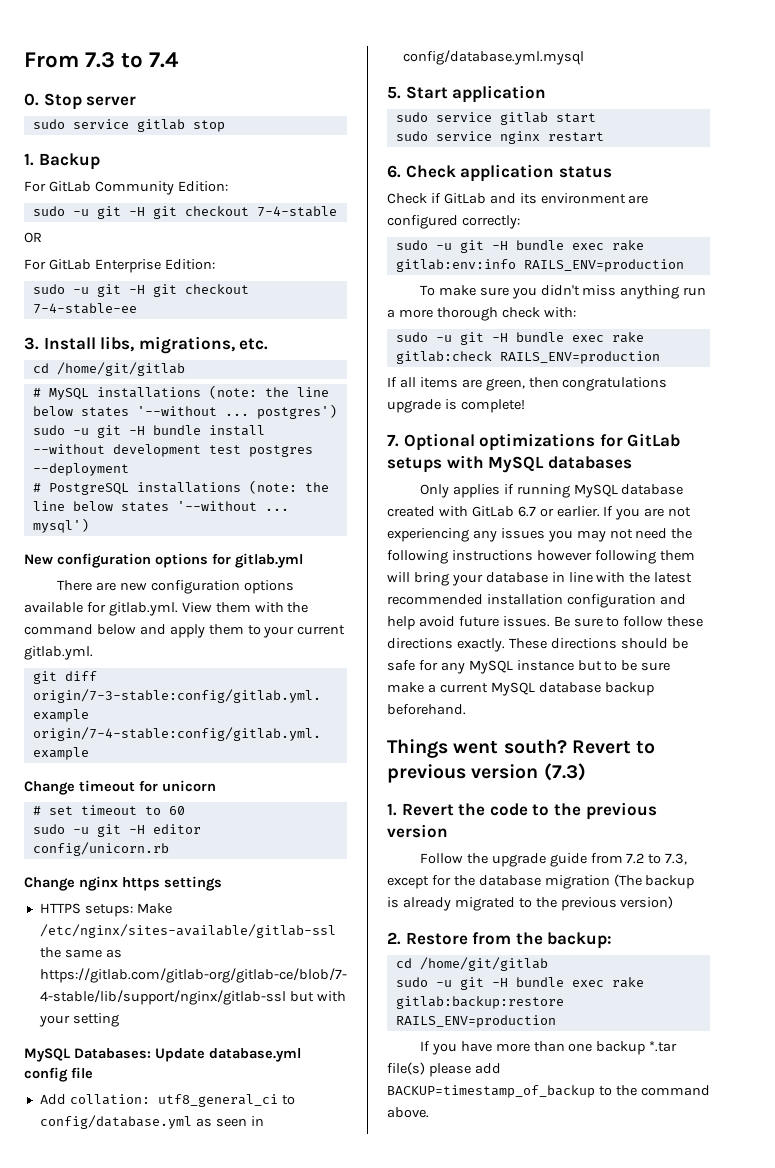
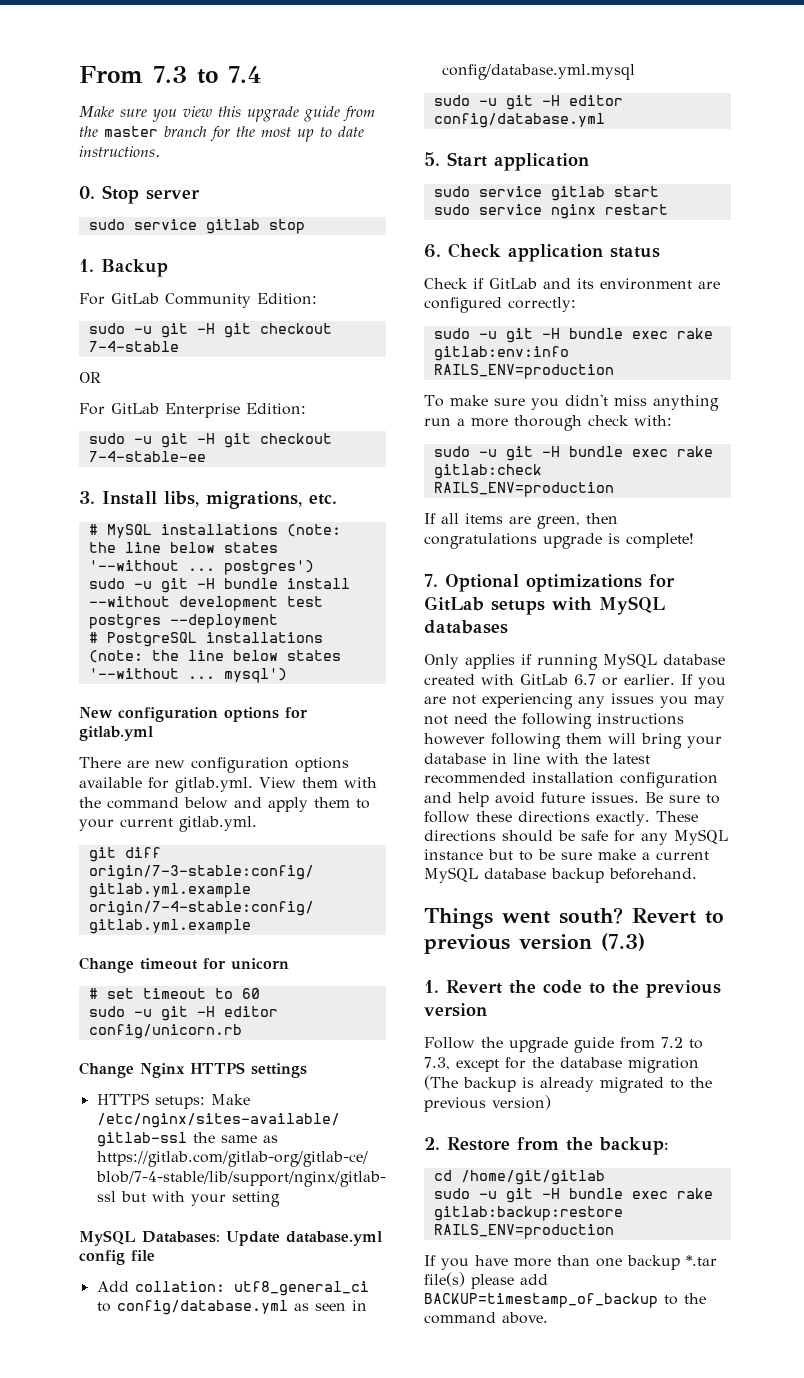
+ Make sure you view this upgrade guide from the master branch for the most up to date instructions.
  3. Install libs, migrations, etc.
- cd /home/git/gitlab
- Change nginx https settings
+ Change Nginx HTTPS settings
+ sudo -u git -H editor config/database.yml

